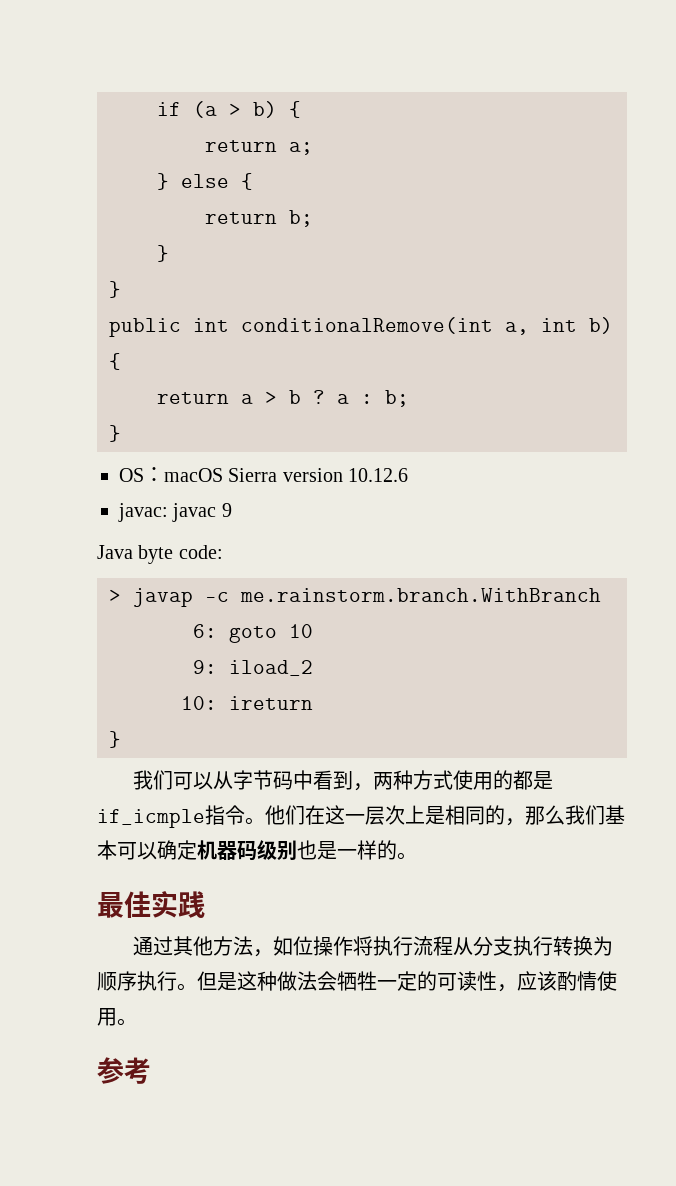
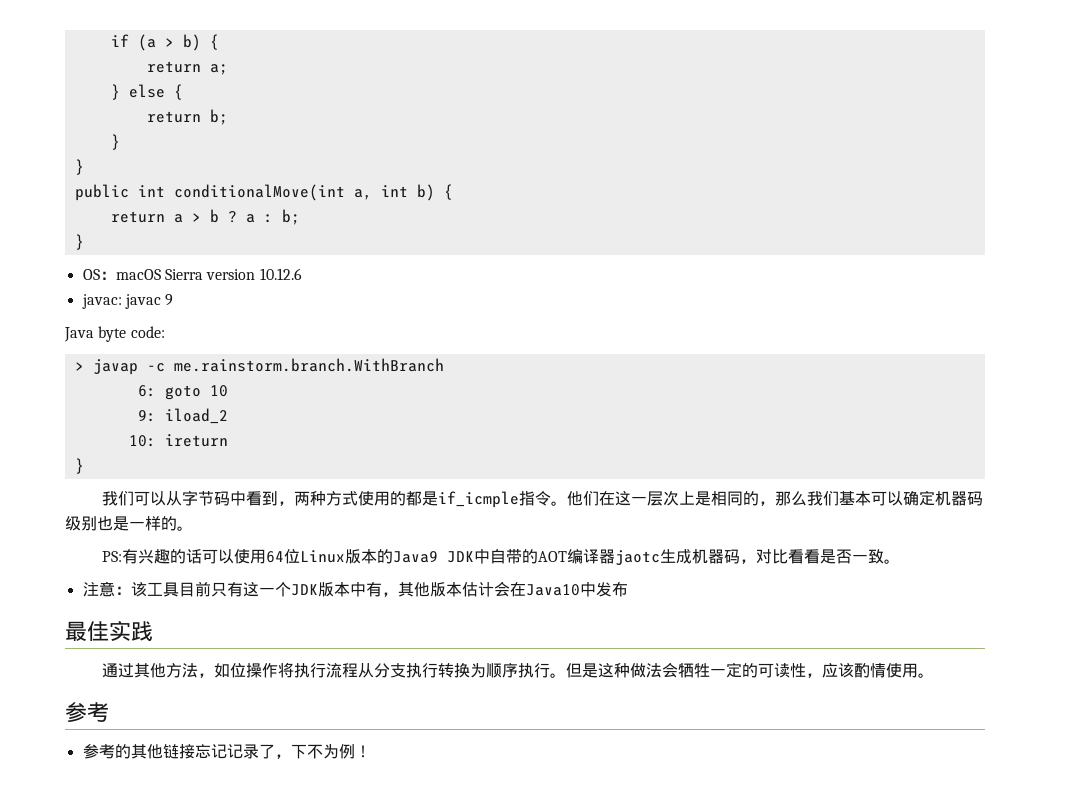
- public int conditionalRemove(int a, int b) {
+ public int conditionalMove(int a, int b) {
+ PS:有兴趣的话可以使用64位Linux版本的Java9 JDK中自带的AOT编译器jaotc生成机器码，对比看看是否一致。
+ 注意：该工具目前只有这一个JDK版本中有，其他版本估计会在Java10中发布
+ 参考的其他链接忘记记录了，下不为例！

